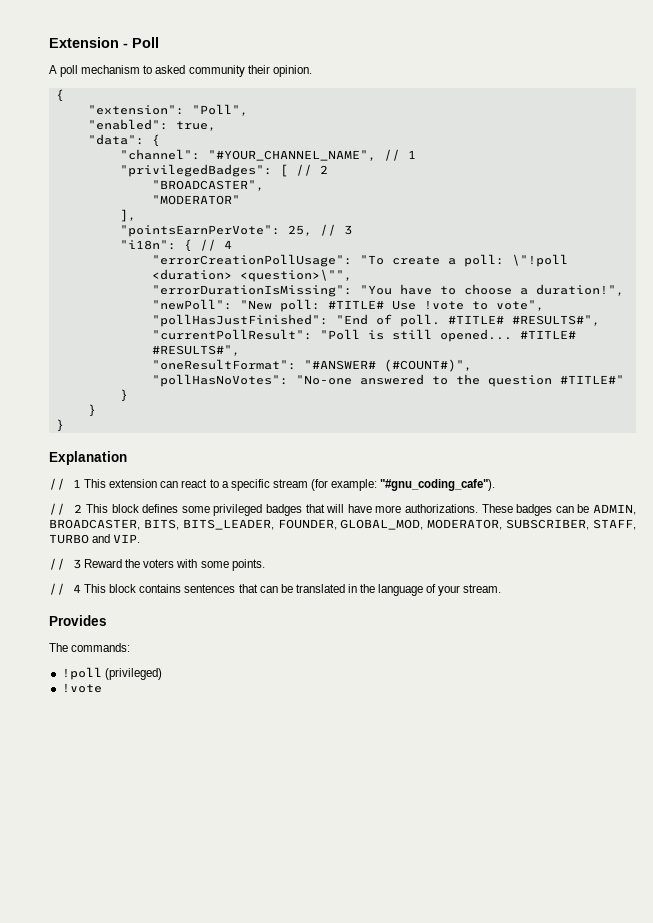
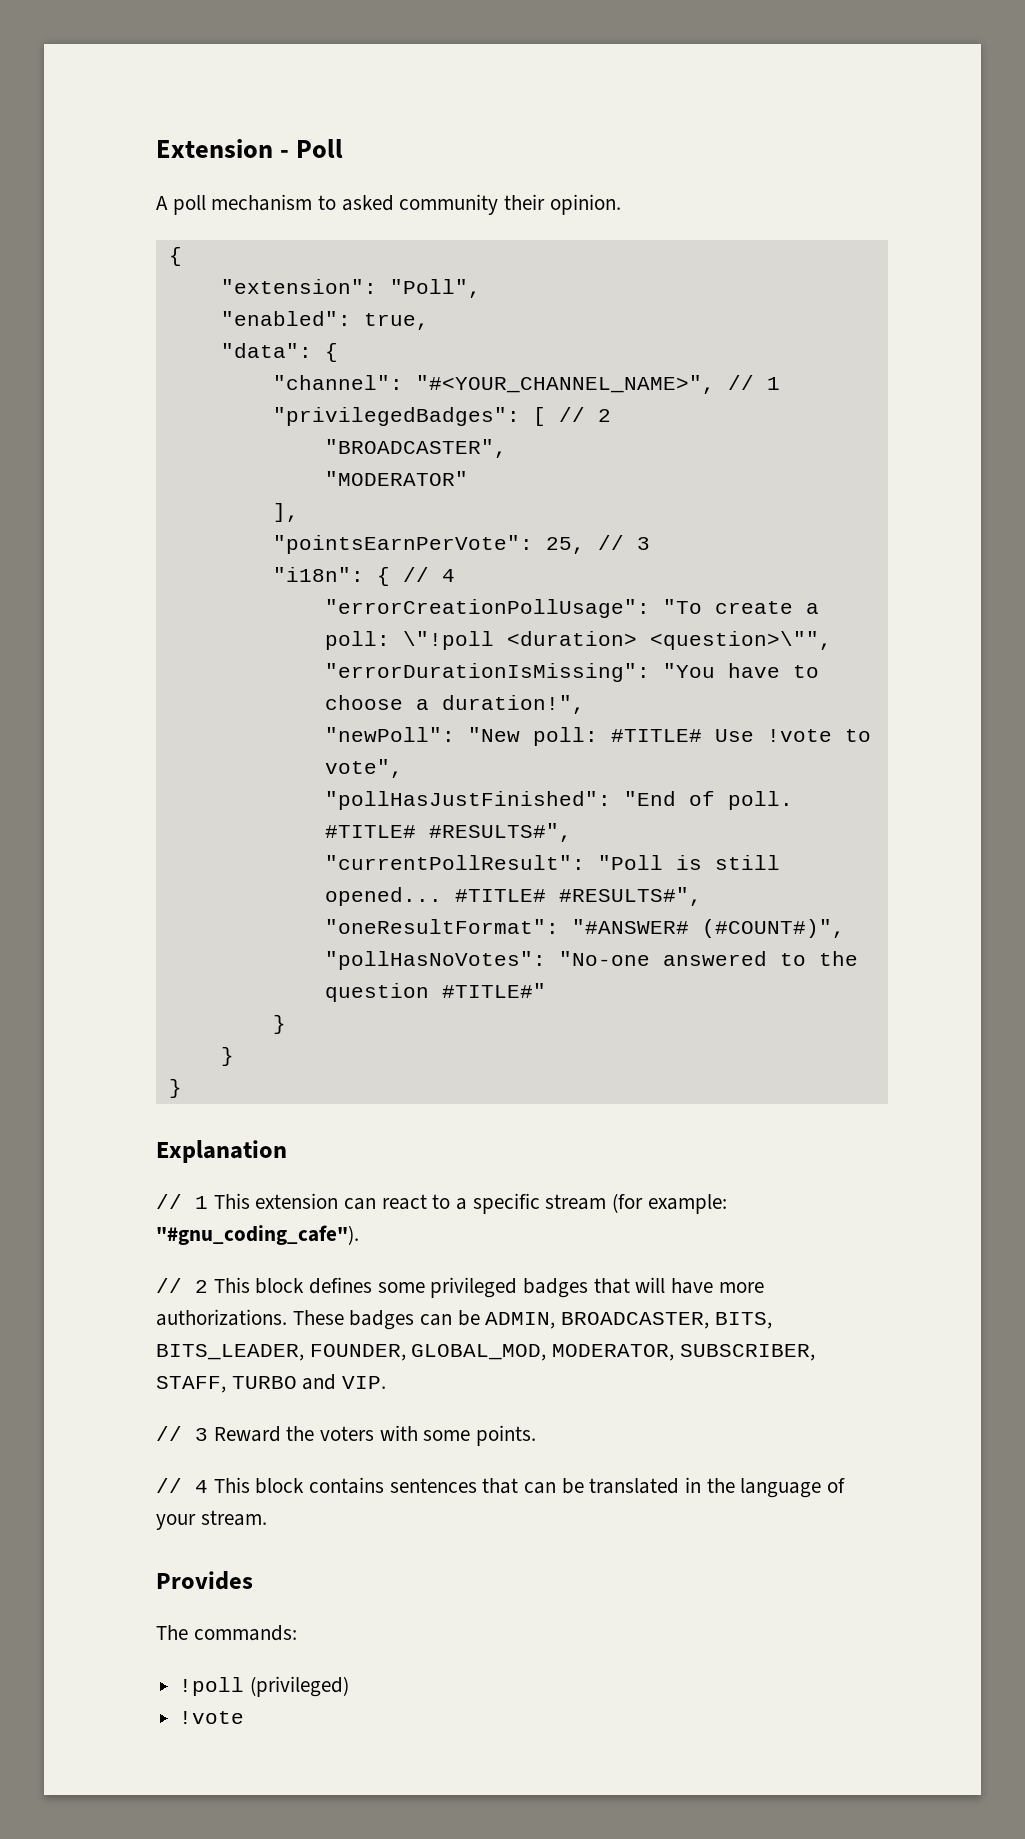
- "channel": "#YOUR_CHANNEL_NAME", // 1
+ "channel": "#<YOUR_CHANNEL_NAME>", // 1

